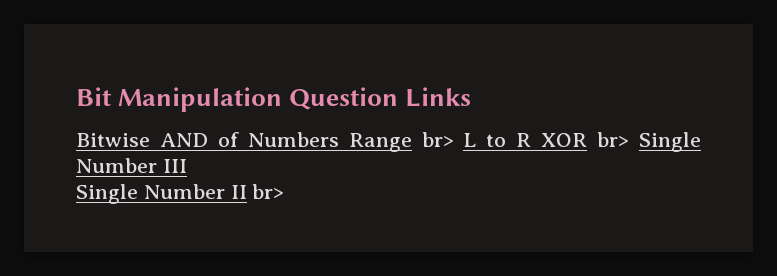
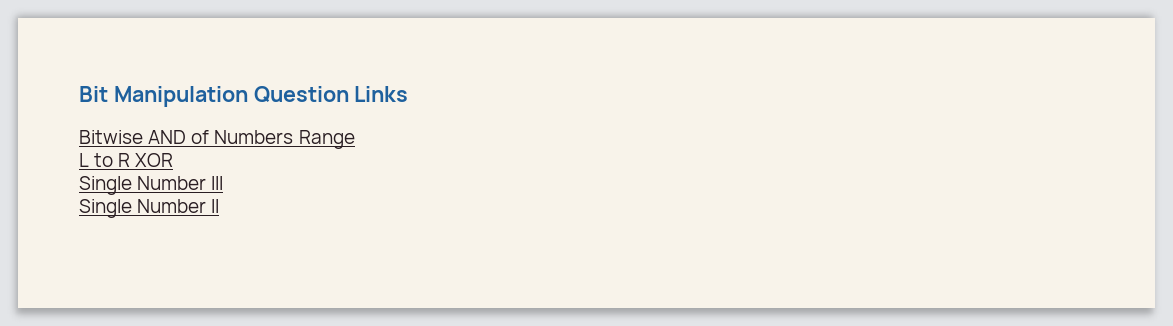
- Bitwise AND of Numbers Range br> L to R XOR br> Single Number III
+ Bitwise AND of Numbers Range
+ L to R XOR
+ Single Number III
- Single Number II br>
+ Single Number II

